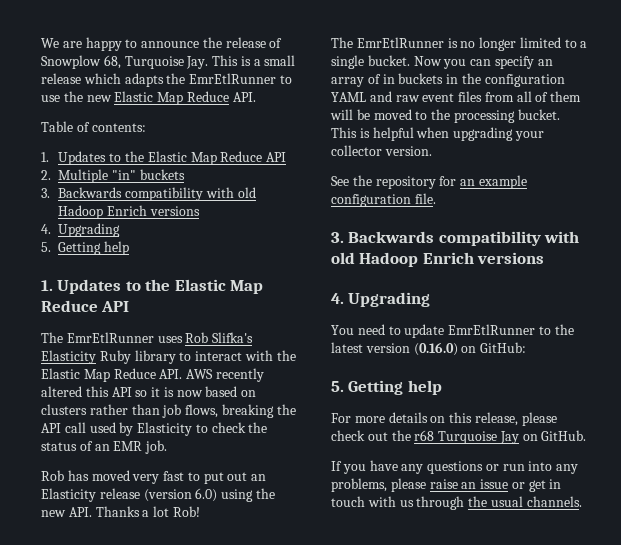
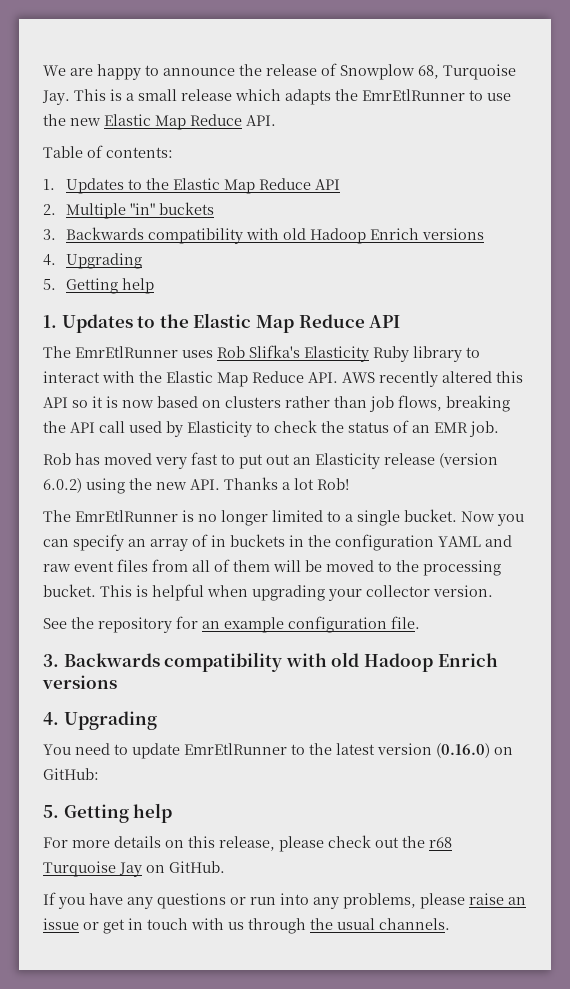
- Rob has moved very fast to put out an Elasticity release (version 6.0) using the new API. Thanks a lot Rob!
+ Rob has moved very fast to put out an Elasticity release (version 6.0.2) using the new API. Thanks a lot Rob!

